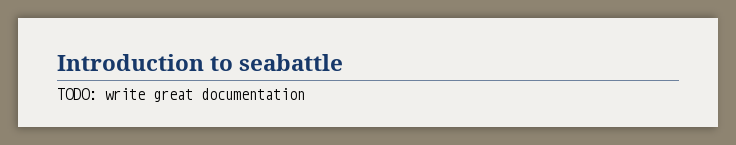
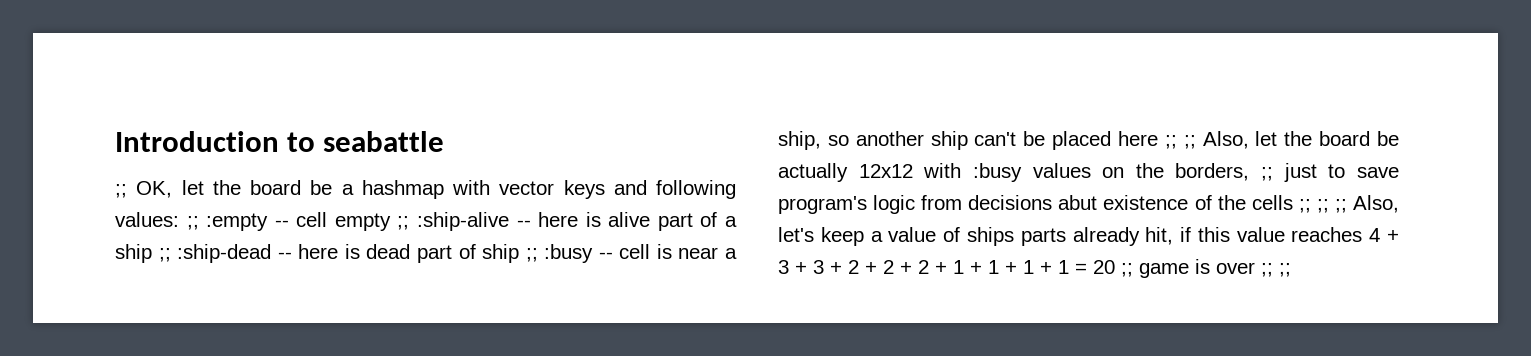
- TODO: write great documentation
+ ;; OK, let the board be a hashmap with vector keys and following values: ;; :empty -- cell empty ;; :ship-alive -- here is alive part of a ship ;; :ship-dead -- here is dead part of ship ;; :busy -- cell is near a ship, so another ship can't be placed here ;; ;; Also, let the board be actually 12x12 with :busy values on the borders, ;; just to save program's logic from decisions abut existence of the cells ;; ;; ;; Also, let's keep a value of ships parts already hit, if this value reaches 4 + 3 + 3 + 2 + 2 + 2 + 1 + 1 + 1 + 1 = 20 ;; game is over ;; ;;

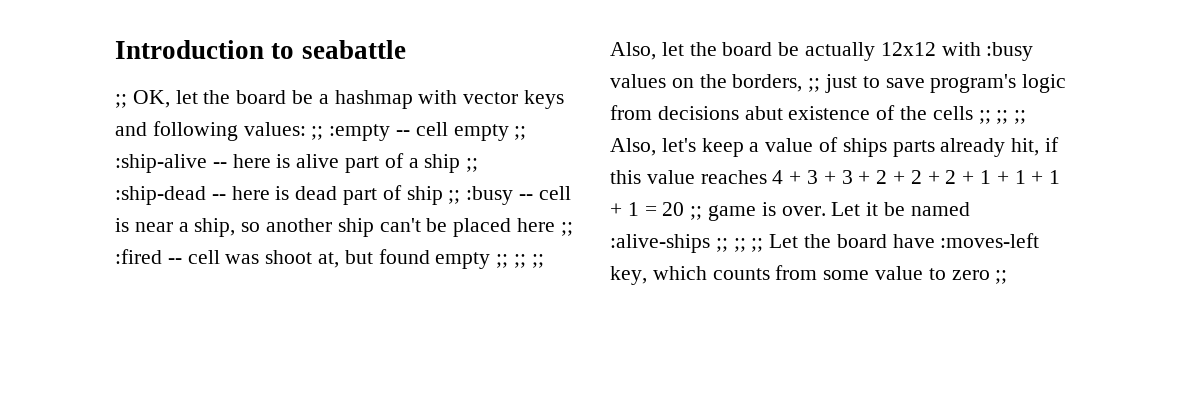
+ :fired -- cell was shoot at, but found empty ;; ;;
- game is over ;; ;;
+ game is over. Let it be named :alive-ships ;; ;; ;; Let the board have :moves-left key, which counts from some value to zero ;;

